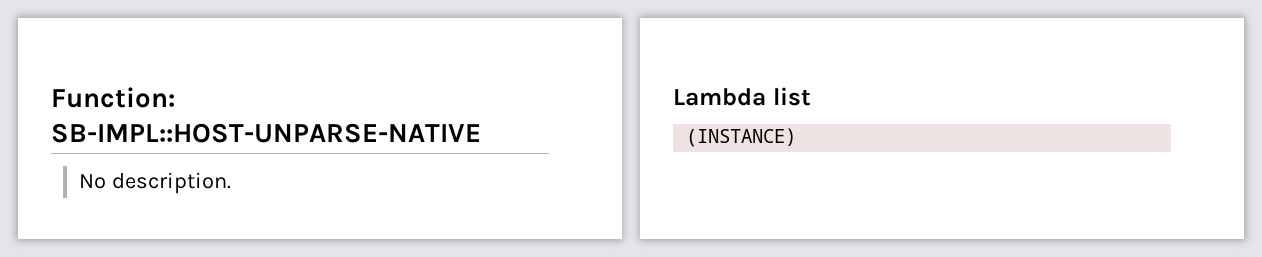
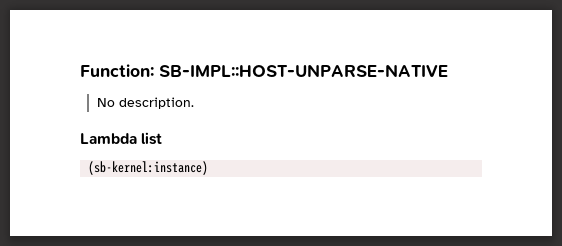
- (INSTANCE)
+ (sb-kernel:instance)

